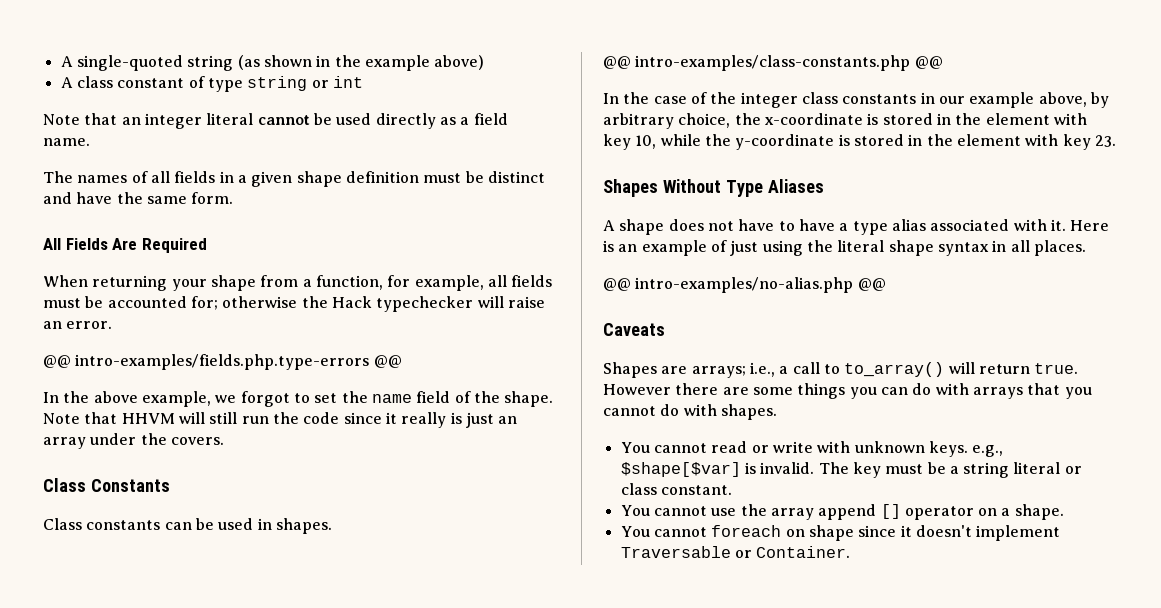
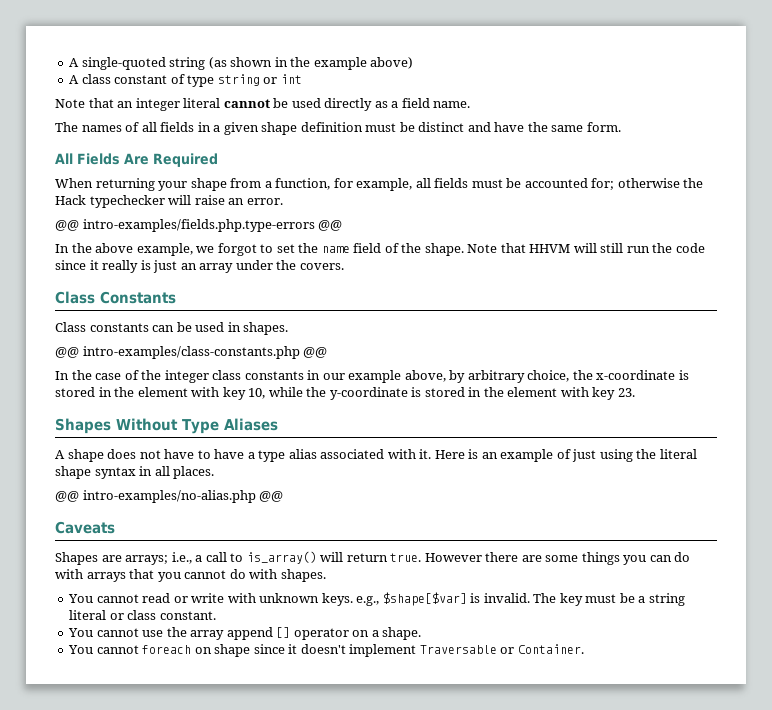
- Shapes are arrays; i.e., a call to to_array() will return true.
+ Shapes are arrays; i.e., a call to is_array() will return true.

